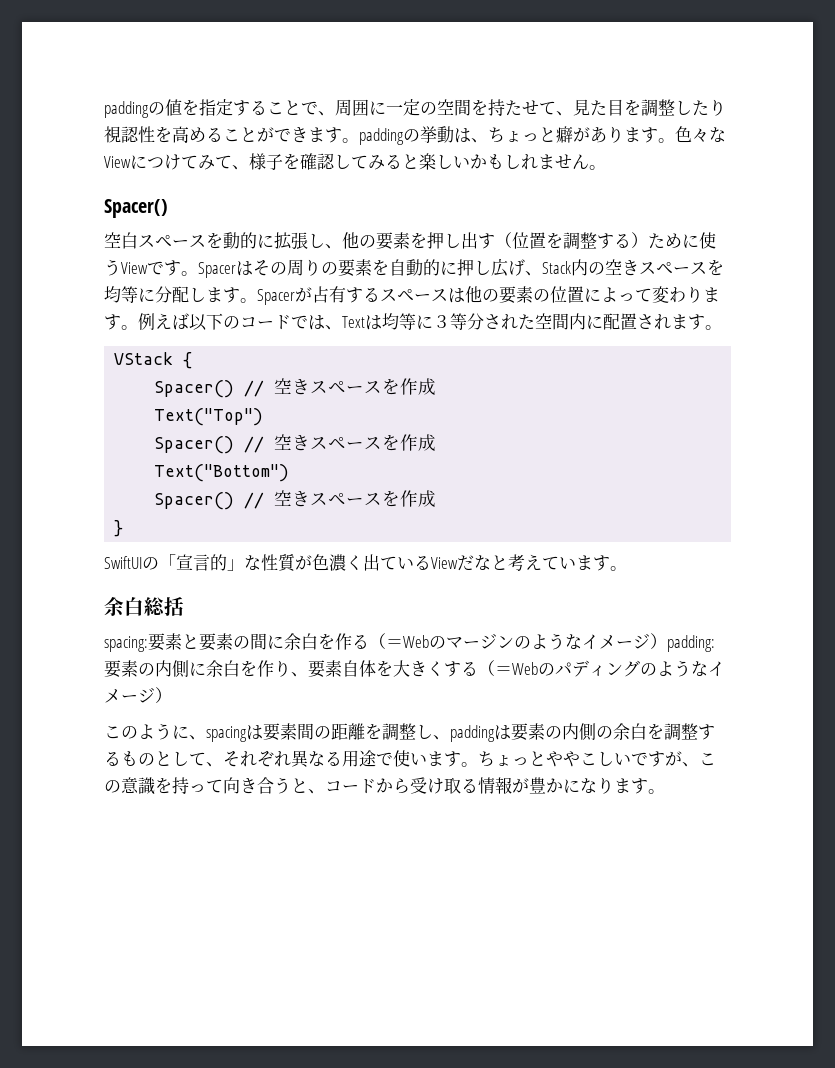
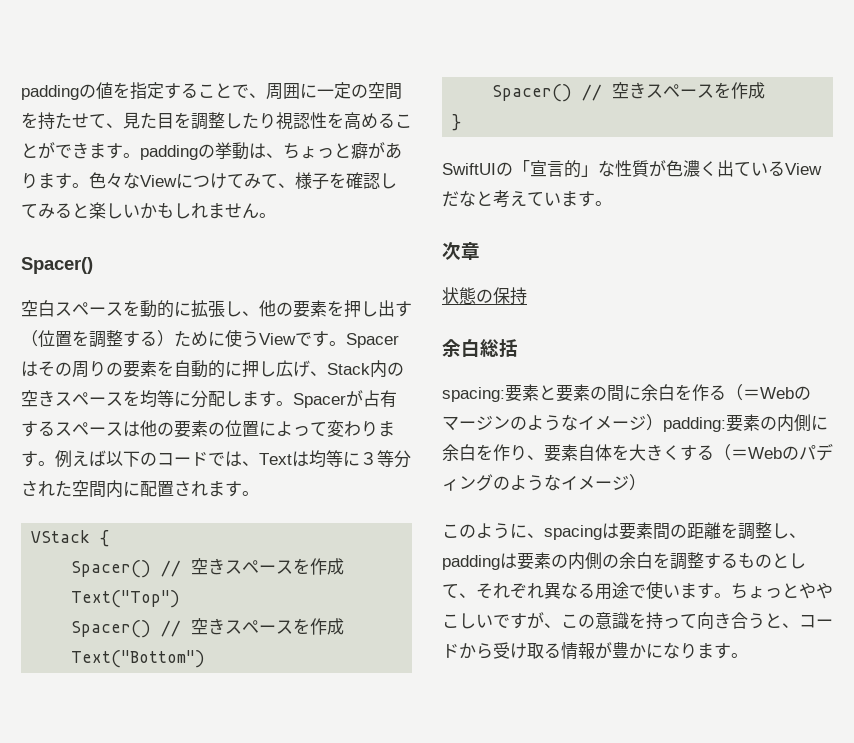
+ 次章
+ 状態の保持

